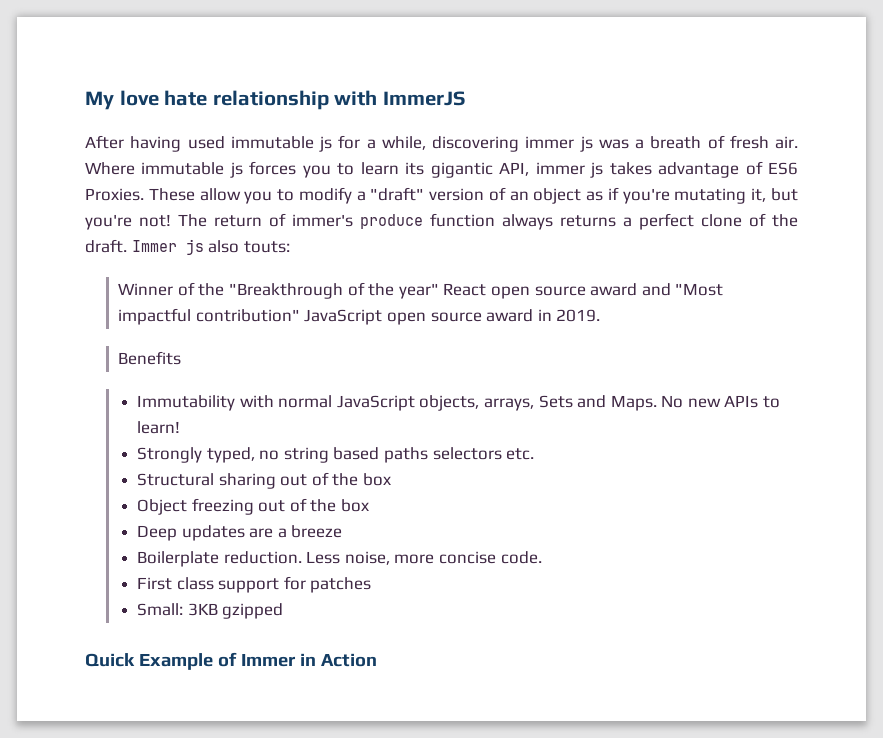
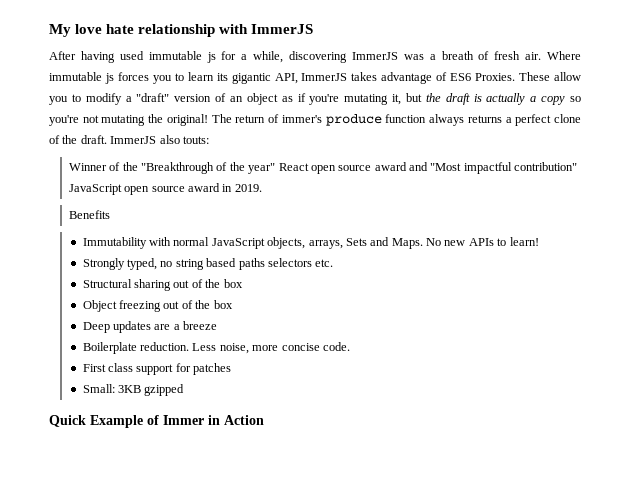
- After having used immutable js for a while, discovering immer js was a breath of fresh air.
+ After having used immutable js for a while, discovering ImmerJS was a breath of fresh air.
- Where immutable js forces you to learn its gigantic API, immer js takes advantage of ES6 Proxies.
+ Where immutable js forces you to learn its gigantic API, ImmerJS takes advantage of ES6 Proxies.
- These allow you to modify a "draft" version of an object as if you're mutating it, but you're not!
+ These allow you to modify a "draft" version of an object as if you're mutating it, but the draft is actually a copy so you're not mutating the original!
- Immer js also touts:
+ ImmerJS also touts:

